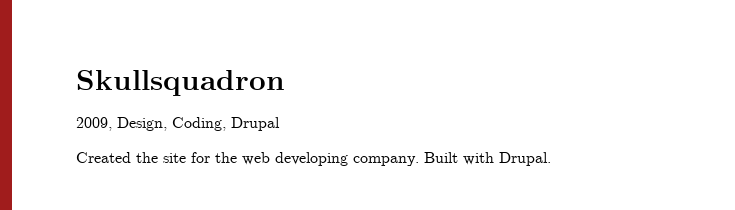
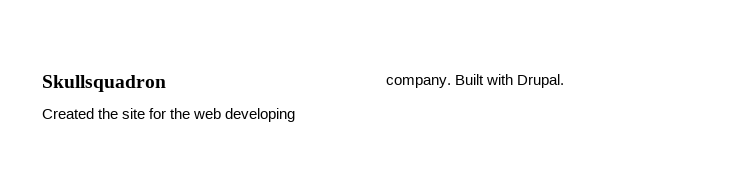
- 2009, Design, Coding, Drupal

